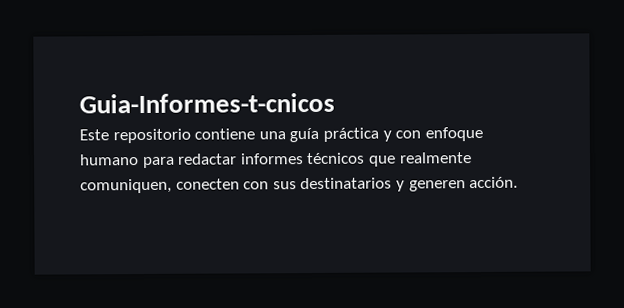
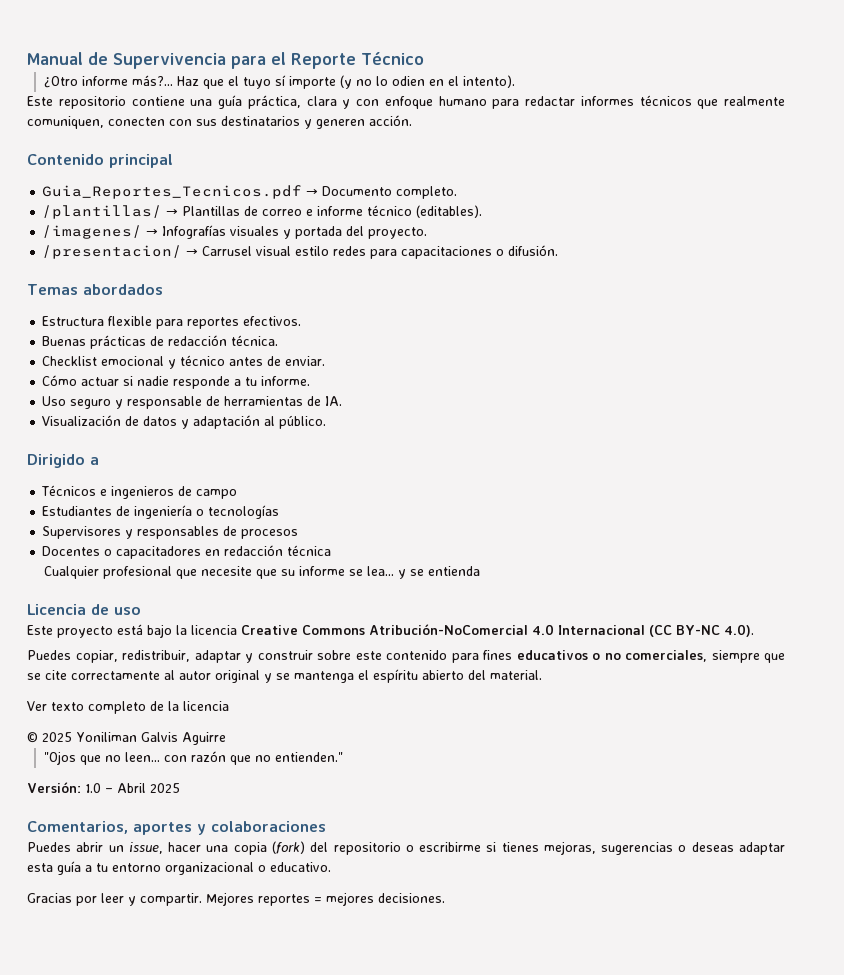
- Guia-Informes-t-cnicos
+ Manual de Supervivencia para el Reporte Técnico
+ ¿Otro informe más?... Haz que el tuyo sí importe (y no lo odien en el intento).
- Este repositorio contiene una guía práctica y con enfoque humano para redactar informes técnicos que realmente comuniquen, conecten con sus destinatarios y generen acción.
+ Este repositorio contiene una guía práctica, clara y con enfoque humano para redactar informes técnicos que realmente comuniquen, conecten con sus destinatarios y generen acción.
+ Contenido principal
+ Guia_Reportes_Tecnicos.pdf → Documento completo.
+ /plantillas/ → Plantillas de correo e informe técnico (editables).
+ /imagenes/ → Infografías visuales y portada del proyecto.
+ /presentacion/ → Carrusel visual estilo redes para capacitaciones o difusión.
+ Temas abordados
+ Estructura flexible para reportes efectivos.
+ Buenas prácticas de redacción técnica.
+ Checklist emocional y técnico antes de enviar.
+ Cómo actuar si nadie responde a tu informe.
+ Uso seguro y responsable de herramientas de IA.
+ Visualización de datos y adaptación al público.
+ Dirigido a
+ Técnicos e ingenieros de campo
+ Estudiantes de ingeniería o tecnologías
+ Supervisores y responsables de procesos
+ Docentes o capacitadores en redacción técnica
+ Cualquier profesional que necesite que su informe se lea... y se entienda
+ Licencia de uso
+ Este proyecto está bajo la licencia Creative Commons Atribución-NoComercial 4.0 Internacional (CC BY-NC 4.0).
+ Puedes copiar, redistribuir, adaptar y construir sobre este contenido para fines educativos o no comerciales, siempre que se cite correctamente al autor original y se mantenga el espíritu abierto del material.
+ Ver texto completo de la licencia
+ © 2025 Yoniliman Galvis Aguirre
+ "Ojos que no leen... con razón que no entienden."
+ Versión: 1.0 – Abril 2025
+ Comentarios, aportes y colaboraciones
+ Puedes abrir un issue, hacer una copia (fork) del repositorio o escribirme si tienes mejoras, sugerencias o deseas adaptar esta guía a tu entorno organizacional o educativo.
+ Gracias por leer y compartir. Mejores reportes = mejores decisiones.

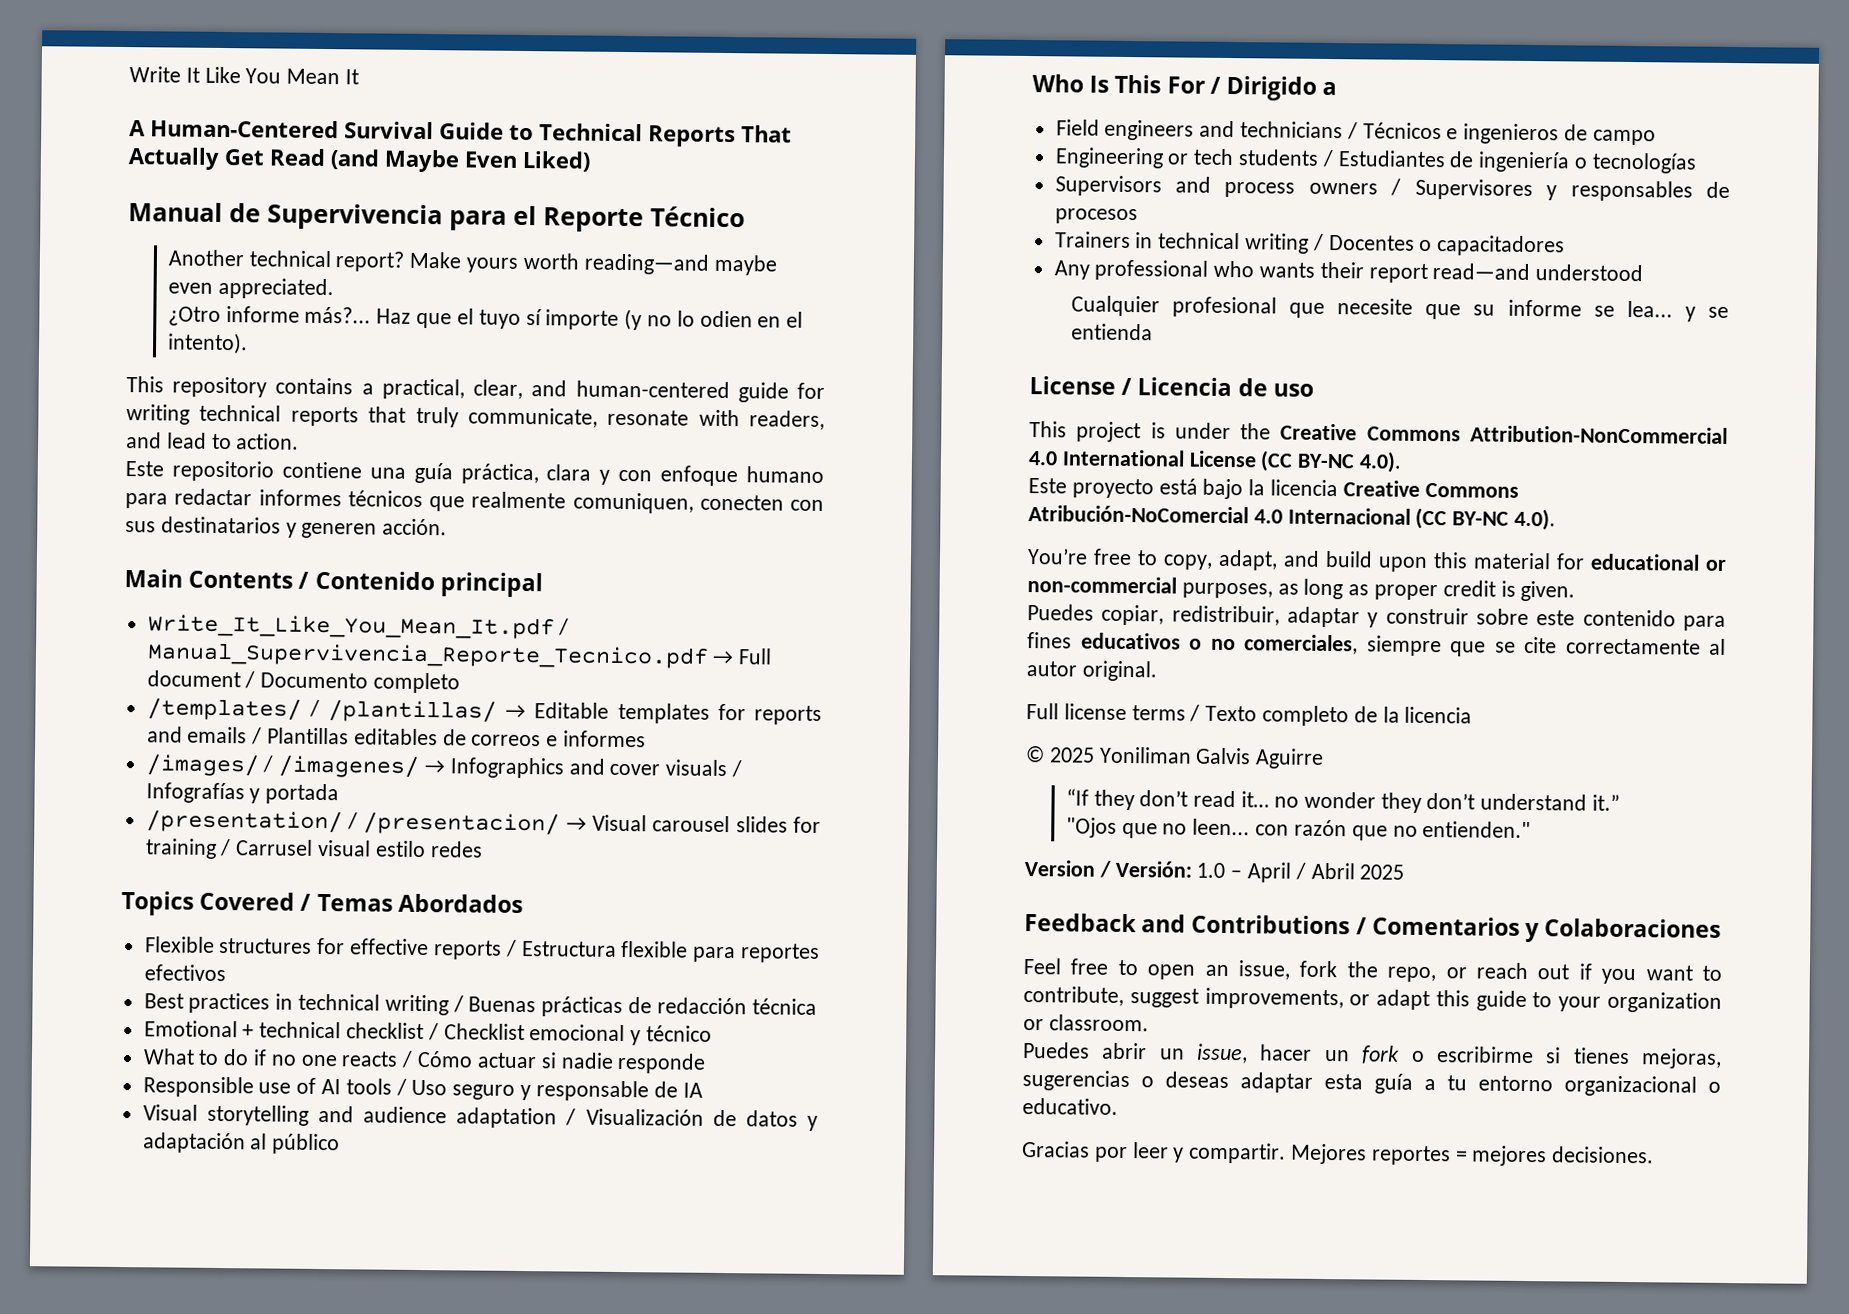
+ Write It Like You Mean It
+ A Human-Centered Survival Guide to Technical Reports That Actually Get Read (and Maybe Even Liked)
+ Another technical report? Make yours worth reading—and maybe even appreciated.
+ This repository contains a practical, clear, and human-centered guide for writing technical reports that truly communicate, resonate with readers, and lead to action.
- Contenido principal
+ Main Contents / Contenido principal
- Guia_Reportes_Tecnicos.pdf → Documento completo.
- /plantillas/ → Plantillas de correo e informe técnico (editables).
- /imagenes/ → Infografías visuales y portada del proyecto.
- /presentacion/ → Carrusel visual estilo redes para capacitaciones o difusión.
- Temas abordados
- Estructura flexible para reportes efectivos.
- Buenas prácticas de redacción técnica.
- Checklist emocional y técnico antes de enviar.
- Cómo actuar si nadie responde a tu informe.
- Uso seguro y responsable de herramientas de IA.
- Visualización de datos y adaptación al público.
- Dirigido a
- Técnicos e ingenieros de campo
+ Write_It_Like_You_Mean_It.pdf / Manual_Supervivencia_Reporte_Tecnico.pdf → Full document / Documento completo
+ /templates/ / /plantillas/ → Editable templates for reports and emails / Plantillas editables de correos e informes
+ /images/ / /imagenes/ → Infographics and cover visuals / Infografías y portada
+ /presentation/ / /presentacion/ → Visual carousel slides for training / Carrusel visual estilo redes
+ Topics Covered / Temas Abordados
+ Flexible structures for effective reports / Estructura flexible para reportes efectivos
+ Best practices in technical writing / Buenas prácticas de redacción técnica
+ Emotional + technical checklist / Checklist emocional y técnico
+ What to do if no one reacts / Cómo actuar si nadie responde
+ Responsible use of AI tools / Uso seguro y responsable de IA
+ Visual storytelling and audience adaptation / Visualización de datos y adaptación al público
+ Who Is This For / Dirigido a
+ Field engineers and technicians / Técnicos e ingenieros de campo
- Estudiantes de ingeniería o tecnologías
+ Engineering or tech students / Estudiantes de ingeniería o tecnologías
- Supervisores y responsables de procesos
+ Supervisors and process owners / Supervisores y responsables de procesos
- Docentes o capacitadores en redacción técnica
+ Trainers in technical writing / Docentes o capacitadores
+ Any professional who wants their report read—and understood
- Licencia de uso
+ License / Licencia de uso
+ This project is under the Creative Commons Attribution-NonCommercial 4.0 International License (CC BY-NC 4.0).
+ You’re free to copy, adapt, and build upon this material for educational or non-commercial purposes, as long as proper credit is given.
- Puedes copiar, redistribuir, adaptar y construir sobre este contenido para fines educativos o no comerciales, siempre que se cite correctamente al autor original y se mantenga el espíritu abierto del material.
- Ver texto completo de la licencia
+ Puedes copiar, redistribuir, adaptar y construir sobre este contenido para fines educativos o no comerciales, siempre que se cite correctamente al autor original.
+ Full license terms / Texto completo de la licencia
+ “If they don’t read it… no wonder they don’t understand it.”
- Versión: 1.0 – Abril 2025
+ Version / Versión: 1.0 – April / Abril 2025
- Comentarios, aportes y colaboraciones
+ Feedback and Contributions / Comentarios y Colaboraciones
+ Feel free to open an issue, fork the repo, or reach out if you want to contribute, suggest improvements, or adapt this guide to your organization or classroom.
- Puedes abrir un issue, hacer una copia (fork) del repositorio o escribirme si tienes mejoras, sugerencias o deseas adaptar esta guía a tu entorno organizacional o educativo.
+ Puedes abrir un issue, hacer un fork o escribirme si tienes mejoras, sugerencias o deseas adaptar esta guía a tu entorno organizacional o educativo.

